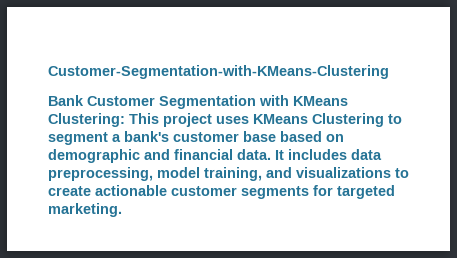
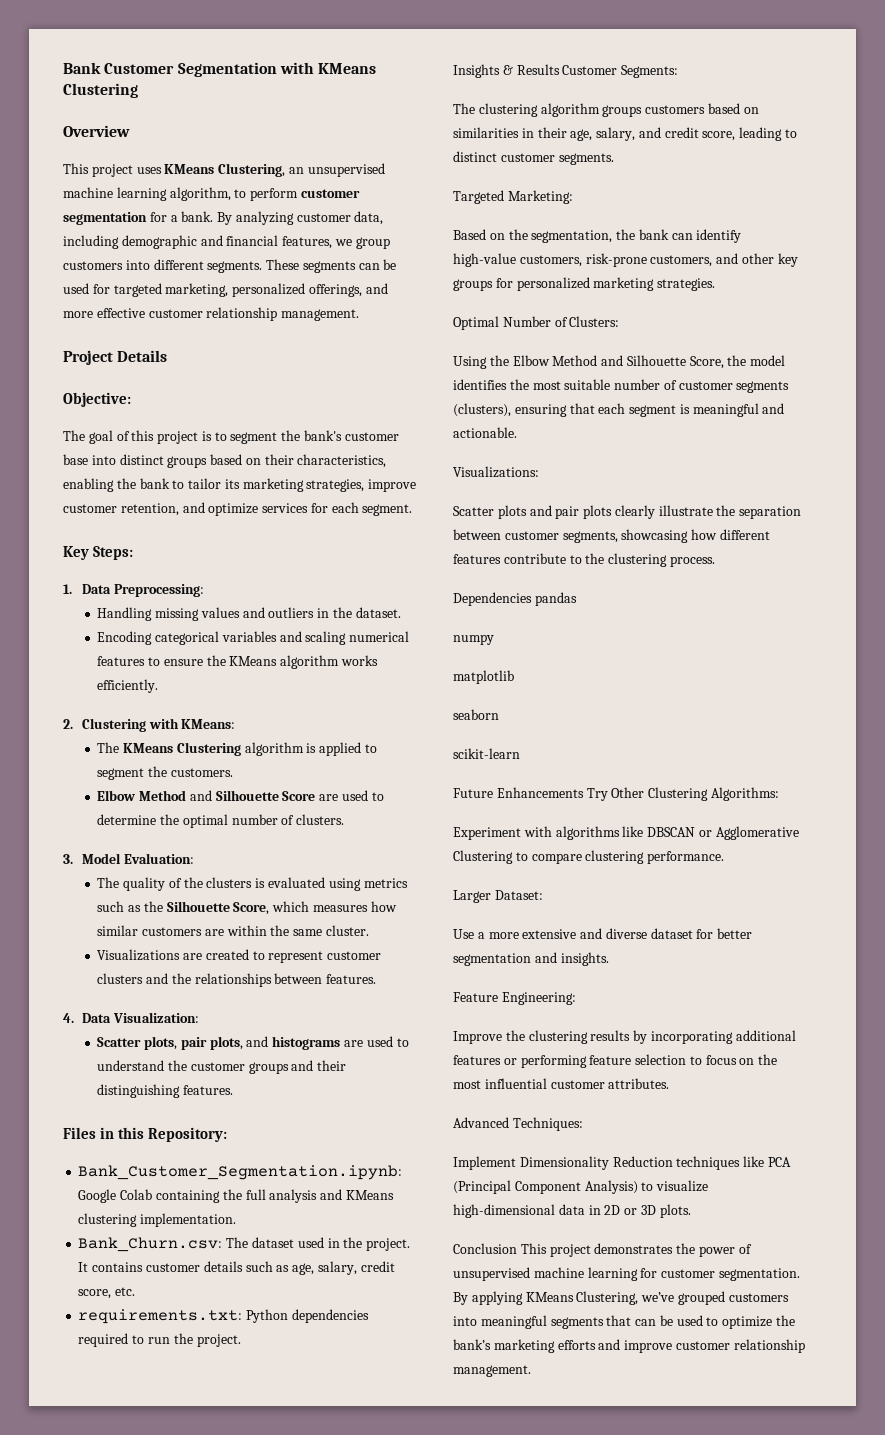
- Customer-Segmentation-with-KMeans-Clustering
- Bank Customer Segmentation with KMeans Clustering: This project uses KMeans Clustering to segment a bank's customer base based on demographic and financial data. It includes data preprocessing, model training, and visualizations to create actionable customer segments for targeted marketing.
+ Bank Customer Segmentation with KMeans Clustering
+ Overview
+ This project uses KMeans Clustering, an unsupervised machine learning algorithm, to perform customer segmentation for a bank. By analyzing customer data, including demographic and financial features, we group customers into different segments. These segments can be used for targeted marketing, personalized offerings, and more effective customer relationship management.
+ Project Details
+ Objective:
+ The goal of this project is to segment the bank's customer base into distinct groups based on their characteristics, enabling the bank to tailor its marketing strategies, improve customer retention, and optimize services for each segment.
+ Key Steps:
+ 1. Data Preprocessing:
+ Handling missing values and outliers in the dataset.
+ Encoding categorical variables and scaling numerical features to ensure the KMeans algorithm works efficiently.
+ 2. Clustering with KMeans:
+ The KMeans Clustering algorithm is applied to segment the customers.
+ Elbow Method and Silhouette Score are used to determine the optimal number of clusters.
+ 3. Model Evaluation:
+ The quality of the clusters is evaluated using metrics such as the Silhouette Score, which measures how similar customers are within the same cluster.
+ Visualizations are created to represent customer clusters and the relationships between features.
+ 4. Data Visualization:
+ Scatter plots, pair plots, and histograms are used to understand the customer groups and their distinguishing features.
+ Files in this Repository:
+ Bank_Customer_Segmentation.ipynb: Google Colab containing the full analysis and KMeans clustering implementation.
+ Bank_Churn.csv: The dataset used in the project. It contains customer details such as age, salary, credit score, etc.
+ requirements.txt: Python dependencies required to run the project.
+ Insights & Results Customer Segments:
+ The clustering algorithm groups customers based on similarities in their age, salary, and credit score, leading to distinct customer segments.
+ Targeted Marketing:
+ Based on the segmentation, the bank can identify high-value customers, risk-prone customers, and other key groups for personalized marketing strategies.
+ Optimal Number of Clusters:
+ Using the Elbow Method and Silhouette Score, the model identifies the most suitable number of customer segments (clusters), ensuring that each segment is meaningful and actionable.
+ Visualizations:
+ Scatter plots and pair plots clearly illustrate the separation between customer segments, showcasing how different features contribute to the clustering process.
+ Dependencies pandas
+ numpy
+ matplotlib
+ seaborn
+ scikit-learn
+ Future Enhancements Try Other Clustering Algorithms:
+ Experiment with algorithms like DBSCAN or Agglomerative Clustering to compare clustering performance.
+ Larger Dataset:
+ Use a more extensive and diverse dataset for better segmentation and insights.
+ Feature Engineering:
+ Improve the clustering results by incorporating additional features or performing feature selection to focus on the most influential customer attributes.
+ Advanced Techniques:
+ Implement Dimensionality Reduction techniques like PCA (Principal Component Analysis) to visualize high-dimensional data in 2D or 3D plots.
+ Conclusion This project demonstrates the power of unsupervised machine learning for customer segmentation. By applying KMeans Clustering, we’ve grouped customers into meaningful segments that can be used to optimize the bank’s marketing efforts and improve customer relationship management.

